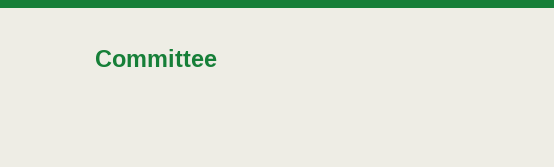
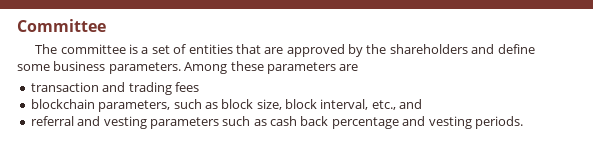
+ The committee is a set of entities that are approved by the shareholders and define some business parameters. Among these parameters are
+ transaction and trading fees
+ blockchain parameters, such as block size, block interval, etc., and
+ referral and vesting parameters such as cash back percentage and vesting periods.

